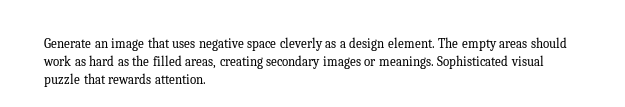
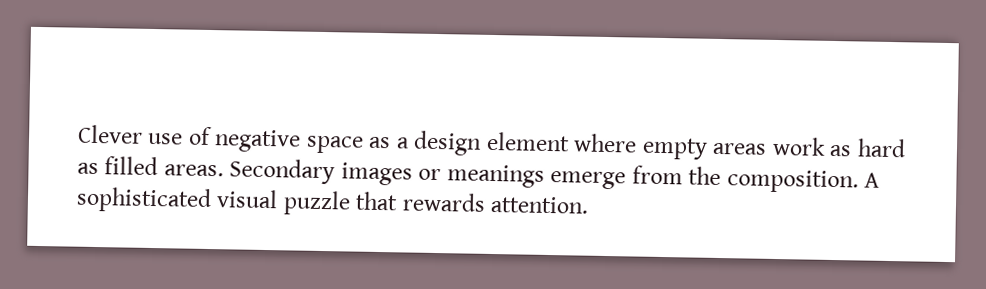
- Generate an image that uses negative space cleverly as a design element. The empty areas should work as hard as the filled areas, creating secondary images or meanings. Sophisticated visual puzzle that rewards attention.
+ Clever use of negative space as a design element where empty areas work as hard as filled areas. Secondary images or meanings emerge from the composition. A sophisticated visual puzzle that rewards attention.

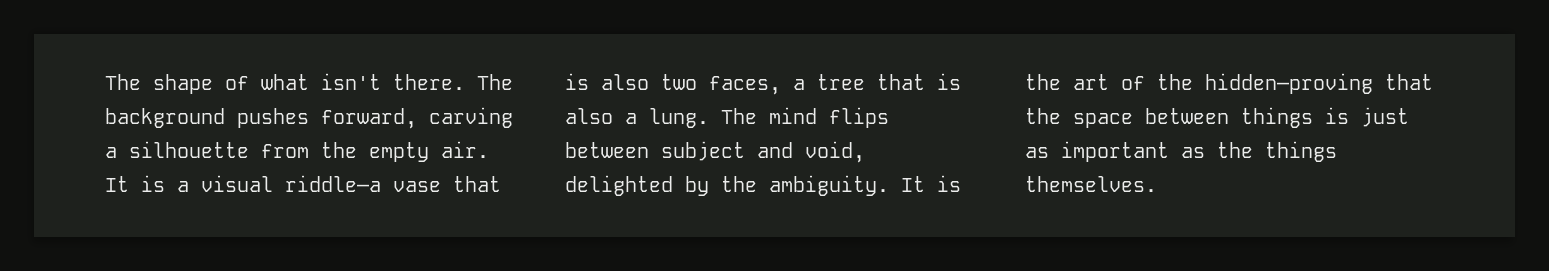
- Clever use of negative space as a design element where empty areas work as hard as filled areas. Secondary images or meanings emerge from the composition. A sophisticated visual puzzle that rewards attention.
+ The shape of what isn't there. The background pushes forward, carving a silhouette from the empty air. It is a visual riddle—a vase that is also two faces, a tree that is also a lung. The mind flips between subject and void, delighted by the ambiguity. It is the art of the hidden—proving that the space between things is just as important as the things themselves.

